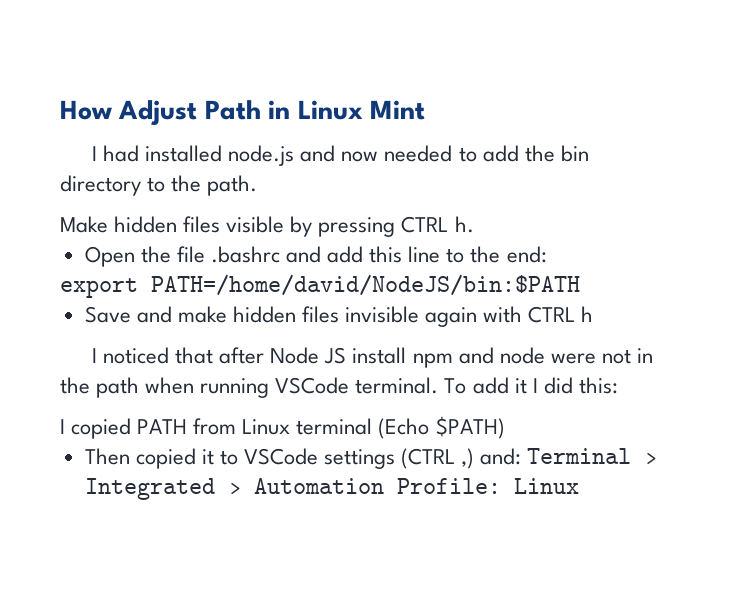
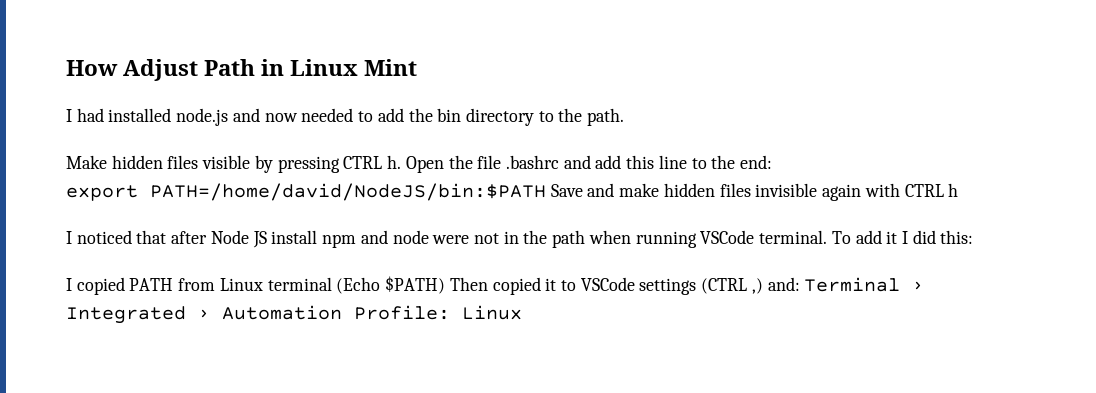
- Make hidden files visible by pressing CTRL h.
- Open the file .bashrc and add this line to the end:
+ Make hidden files visible by pressing CTRL h. Open the file .bashrc and add this line to the end:
- export PATH=/home/david/NodeJS/bin:$PATH
- Save and make hidden files invisible again with CTRL h
+ export PATH=/home/david/NodeJS/bin:$PATH Save and make hidden files invisible again with CTRL h
- I copied PATH from Linux terminal (Echo $PATH)
- Then copied it to VSCode settings (CTRL ,) and: Terminal › Integrated › Automation Profile: Linux
+ I copied PATH from Linux terminal (Echo $PATH) Then copied it to VSCode settings (CTRL ,) and: Terminal › Integrated › Automation Profile: Linux

